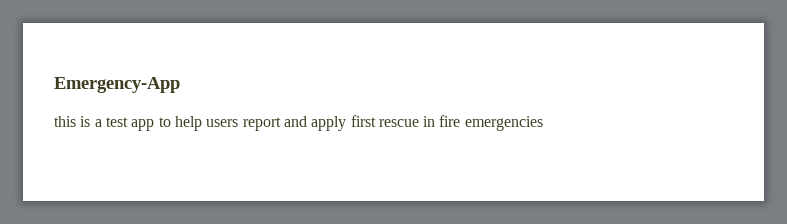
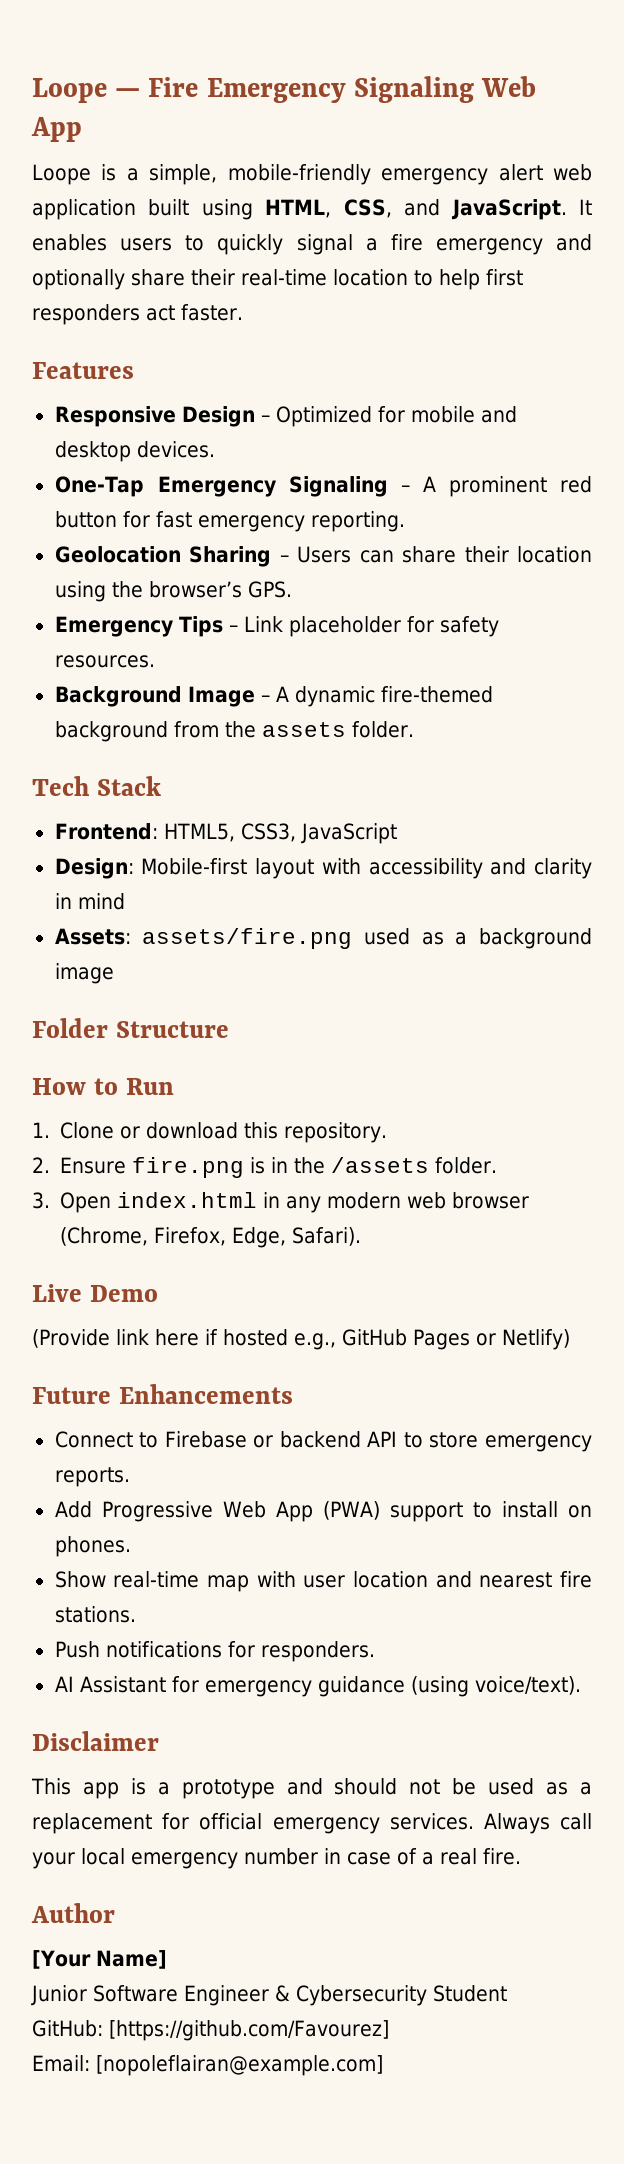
- Emergency-App
- this is a test app to help users report and apply first rescue in fire emergencies
+ Loope — Fire Emergency Signaling Web App
+ Loope is a simple, mobile-friendly emergency alert web application built using HTML, CSS, and JavaScript. It enables users to quickly signal a fire emergency and optionally share their real-time location to help first responders act faster.
+ Features
+ Responsive Design – Optimized for mobile and desktop devices.
+ One-Tap Emergency Signaling – A prominent red button for fast emergency reporting.
+ Geolocation Sharing – Users can share their location using the browser’s GPS.
+ Emergency Tips – Link placeholder for safety resources.
+ Background Image – A dynamic fire-themed background from the assets folder.
+ Tech Stack
+ Frontend: HTML5, CSS3, JavaScript
+ Design: Mobile-first layout with accessibility and clarity in mind
+ Assets: assets/fire.png used as a background image
+ Folder Structure
+ How to Run
+ 1. Clone or download this repository.
+ 2. Ensure fire.png is in the /assets folder.
+ 3. Open index.html in any modern web browser (Chrome, Firefox, Edge, Safari).
+ Live Demo
+ (Provide link here if hosted e.g., GitHub Pages or Netlify)
+ Future Enhancements
+ Connect to Firebase or backend API to store emergency reports.
+ Add Progressive Web App (PWA) support to install on phones.
+ Show real-time map with user location and nearest fire stations.
+ Push notifications for responders.
+ AI Assistant for emergency guidance (using voice/text).
+ Disclaimer
+ This app is a prototype and should not be used as a replacement for official emergency services. Always call your local emergency number in case of a real fire.
+ Author
+ [Your Name]
+ Junior Software Engineer & Cybersecurity Student
+ GitHub: [https://github.com/Favourez]
+ Email: [nopoleflairan@example.com]

